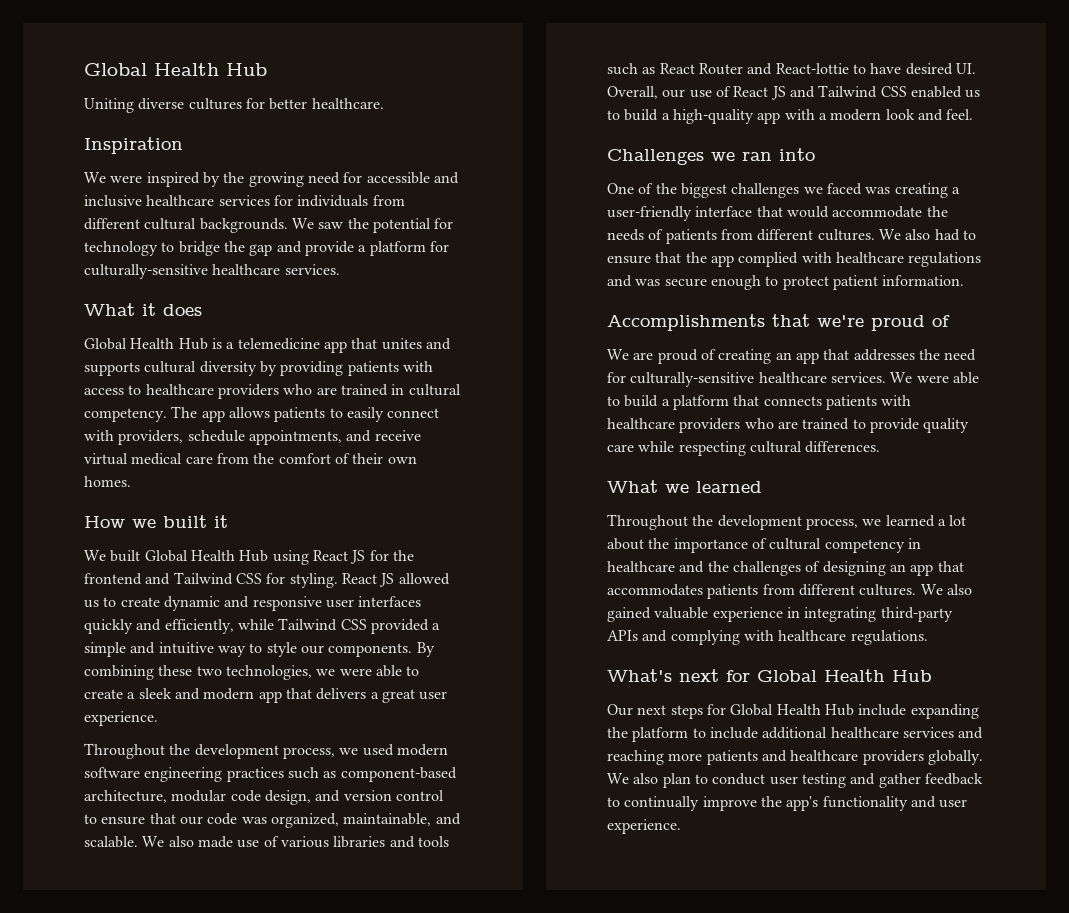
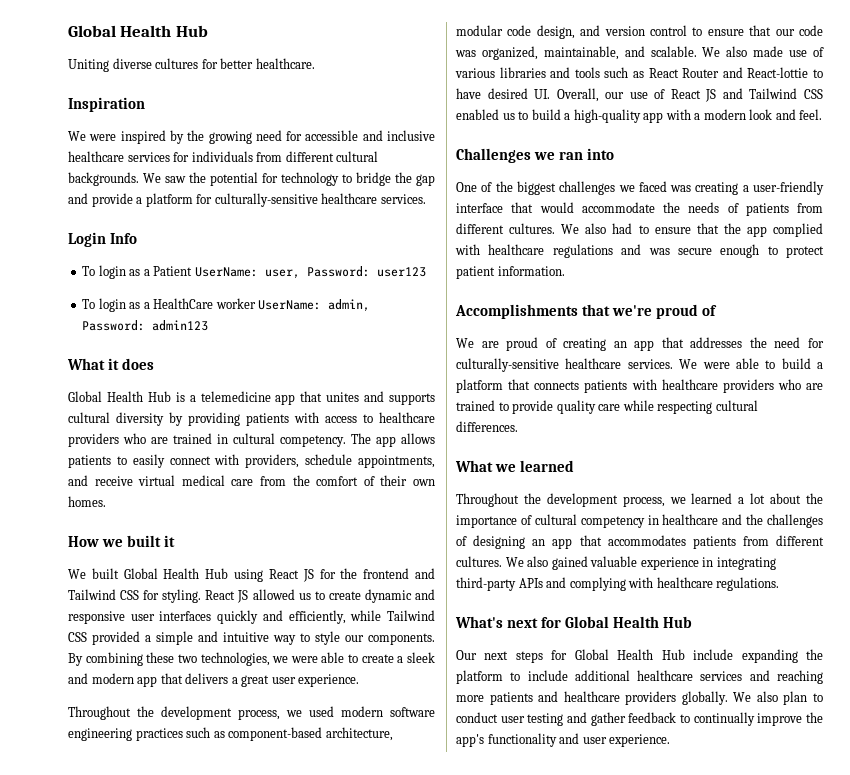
+ Login Info
+ To login as a Patient UserName: user, Password: user123
+ To login as a HealthCare worker UserName: admin, Password: admin123

